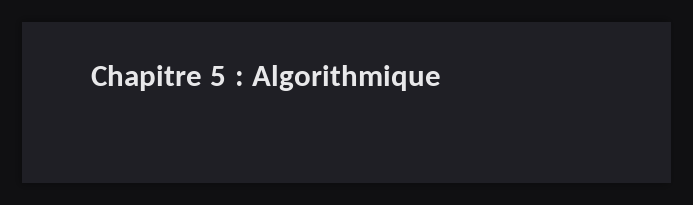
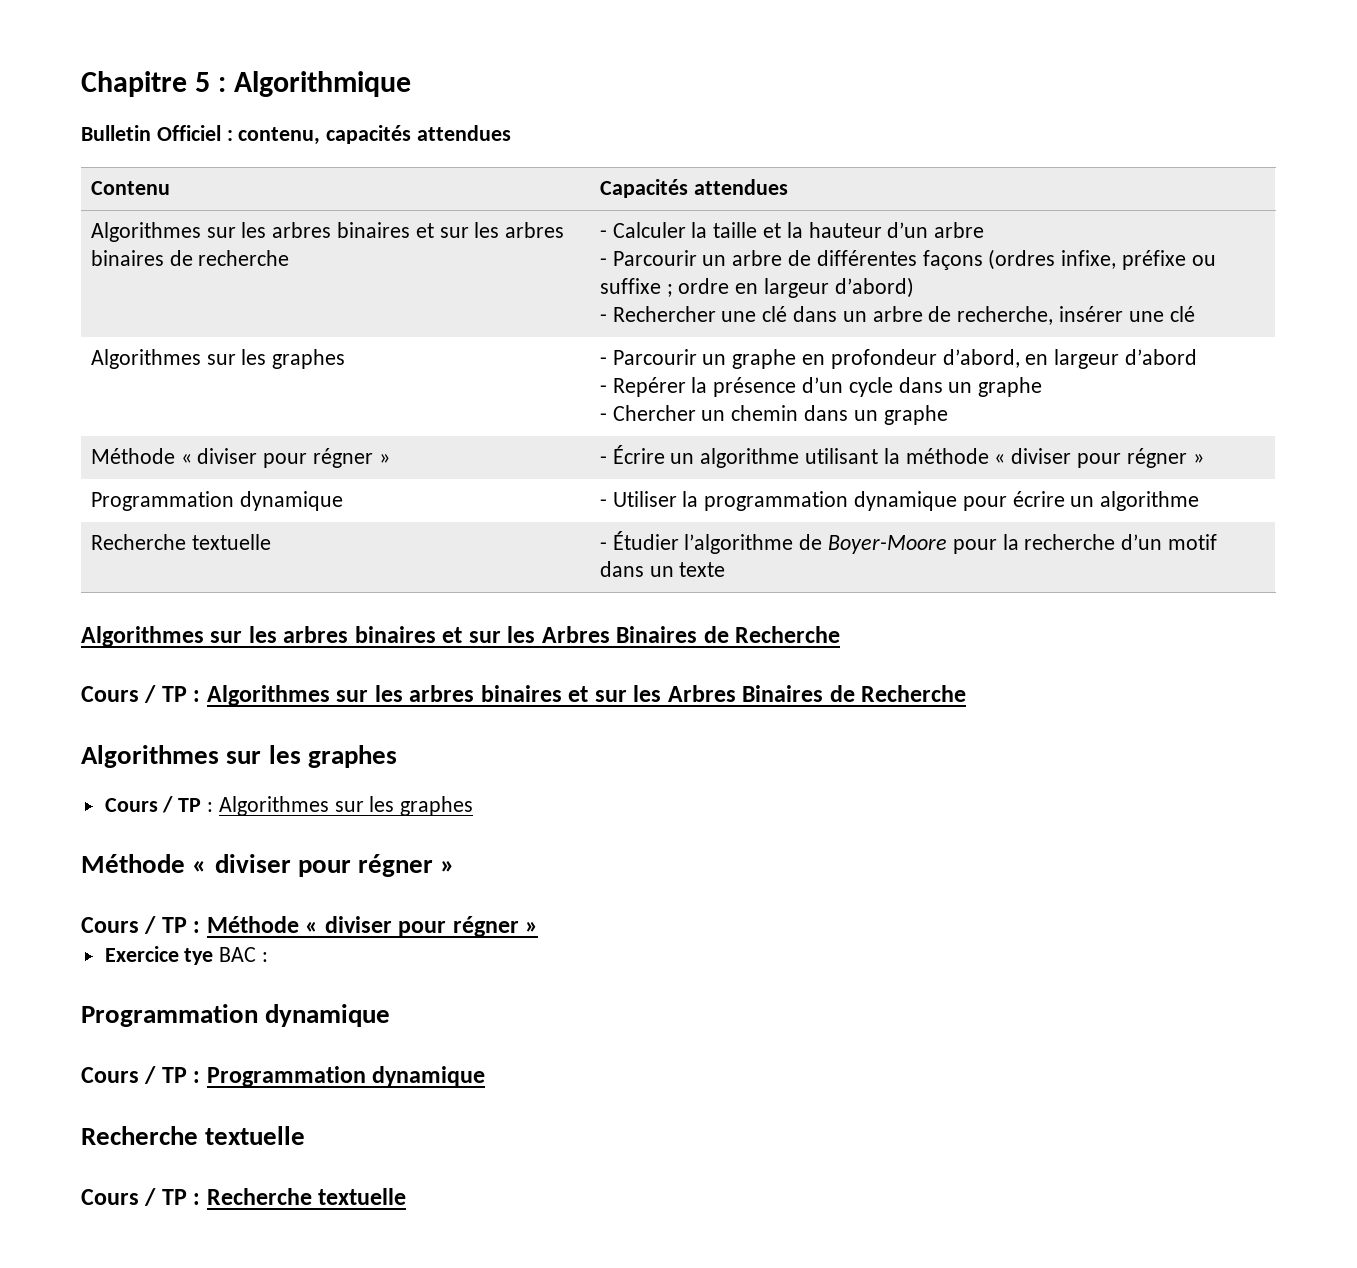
+ Bulletin Officiel : contenu, capacités attendues
+ Contenu | Capacités attendues
+ Algorithmes sur les arbres binaires et sur les arbres binaires de recherche | - Calculer la taille et la hauteur d’un arbre
+ - Parcourir un arbre de différentes façons (ordres infixe, préfixe ou suffixe ; ordre en largeur d’abord)
+ - Rechercher une clé dans un arbre de recherche, insérer une clé
+ Algorithmes sur les graphes | - Parcourir un graphe en profondeur d’abord, en largeur d’abord
+ - Repérer la présence d’un cycle dans un graphe
+ - Chercher un chemin dans un graphe
+ Méthode « diviser pour régner » | - Écrire un algorithme utilisant la méthode « diviser pour régner »
+ Programmation dynamique | - Utiliser la programmation dynamique pour écrire un algorithme
+ Recherche textuelle | - Étudier l’algorithme de Boyer-Moore pour la recherche d’un motif dans un texte
+ Algorithmes sur les arbres binaires et sur les Arbres Binaires de Recherche
+ Cours / TP : Algorithmes sur les arbres binaires et sur les Arbres Binaires de Recherche
+ Algorithmes sur les graphes
+ Cours / TP : Algorithmes sur les graphes
+ Méthode « diviser pour régner »
+ Cours / TP : Méthode « diviser pour régner »
+ Exercice tye BAC :
+ Programmation dynamique
+ Cours / TP : Programmation dynamique
+ Recherche textuelle
+ Cours / TP : Recherche textuelle

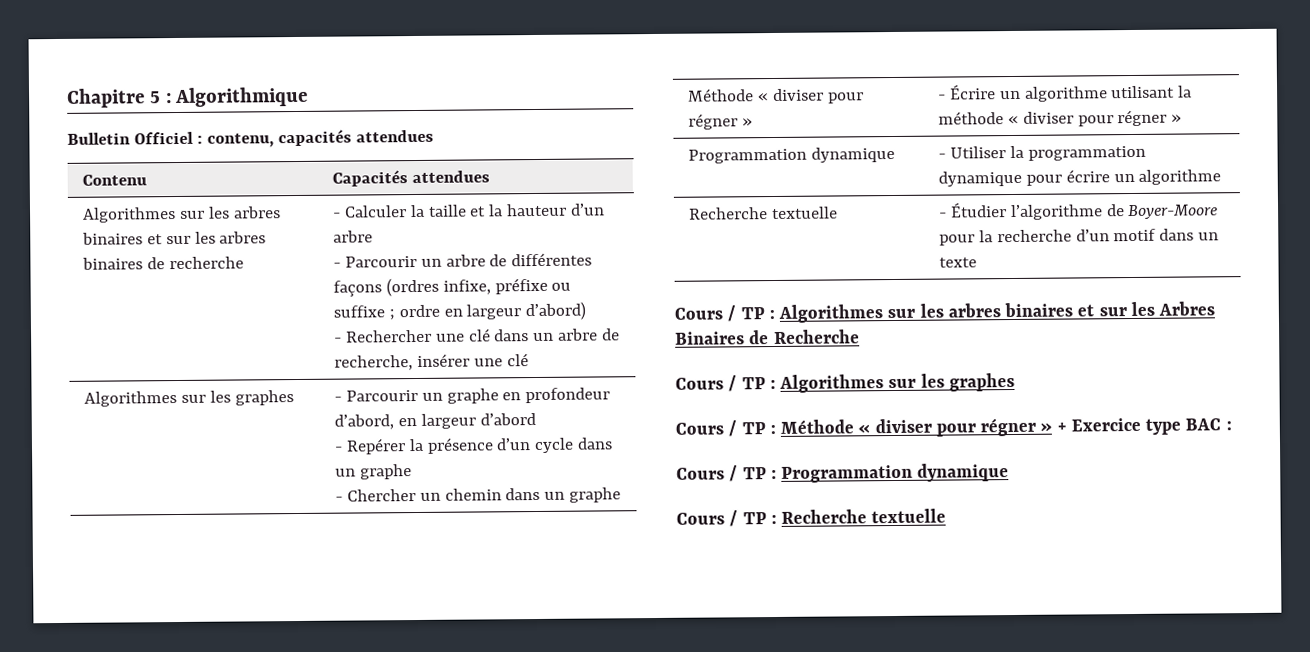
  Recherche textuelle | - Étudier l’algorithme de Boyer-Moore pour la recherche d’un motif dans un texte
- Algorithmes sur les arbres binaires et sur les Arbres Binaires de Recherche
+ Cours / TP : Algorithmes sur les arbres binaires et sur les Arbres Binaires de Recherche
- Cours / TP : Algorithmes sur les arbres binaires et sur les Arbres Binaires de Recherche
- Algorithmes sur les graphes
  Cours / TP : Algorithmes sur les graphes
- Méthode « diviser pour régner »
- Cours / TP : Méthode « diviser pour régner »
- Exercice tye BAC :
- Programmation dynamique
+ Cours / TP : Méthode « diviser pour régner » + Exercice type BAC :
  Cours / TP : Programmation dynamique
- Recherche textuelle

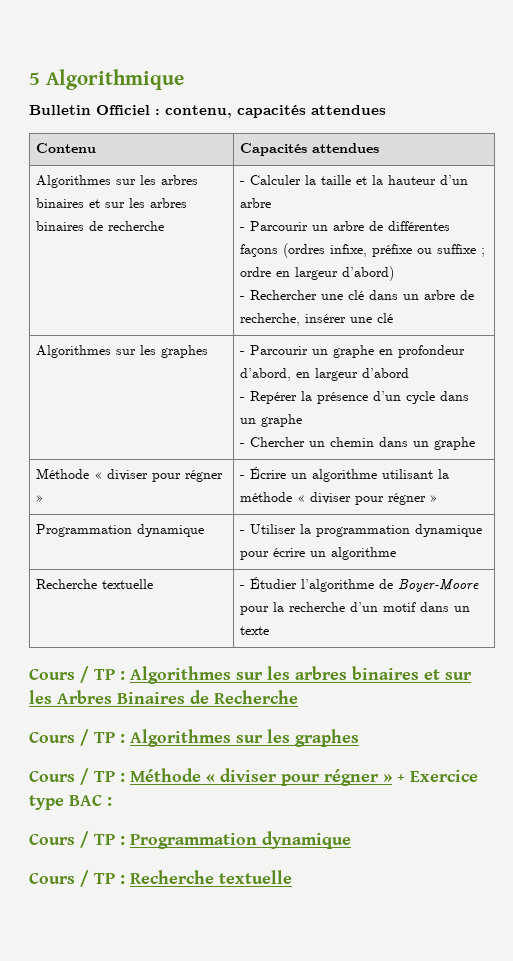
- Chapitre 5 : Algorithmique
+ 5 Algorithmique

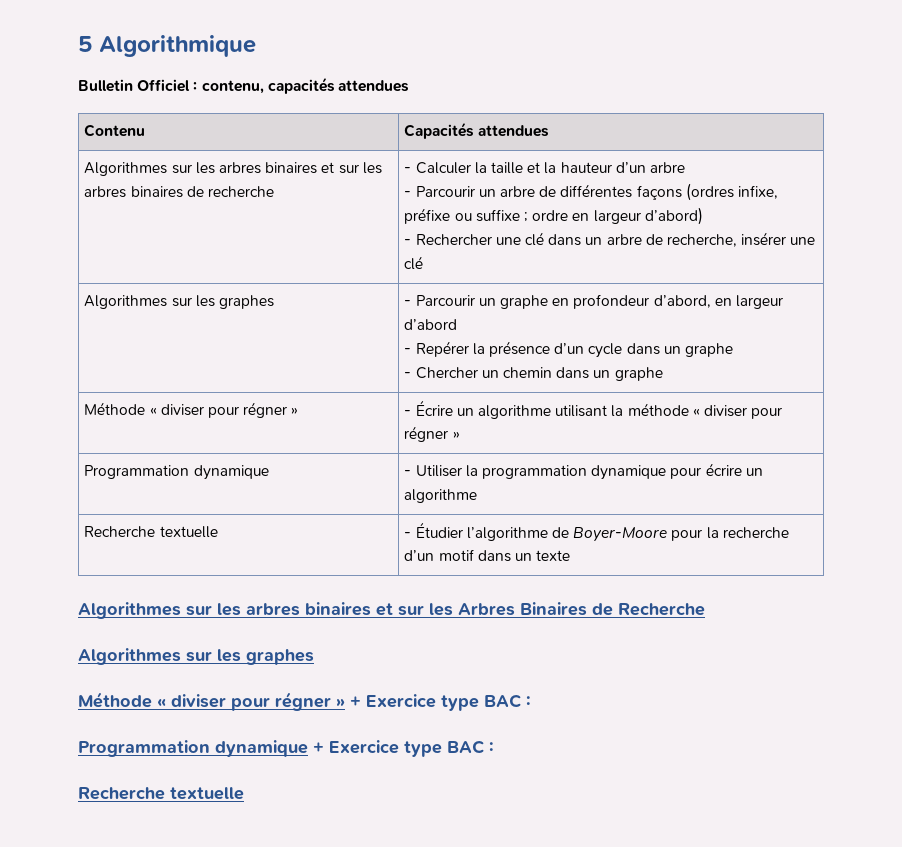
- Cours / TP : Algorithmes sur les arbres binaires et sur les Arbres Binaires de Recherche
- Cours / TP : Algorithmes sur les graphes
+ Algorithmes sur les arbres binaires et sur les Arbres Binaires de Recherche
+ Algorithmes sur les graphes
- Cours / TP : Méthode « diviser pour régner » + Exercice type BAC :
+ Méthode « diviser pour régner » + Exercice type BAC :
- Cours / TP : Programmation dynamique
- Cours / TP : Recherche textuelle
+ Programmation dynamique + Exercice type BAC :
+ Recherche textuelle

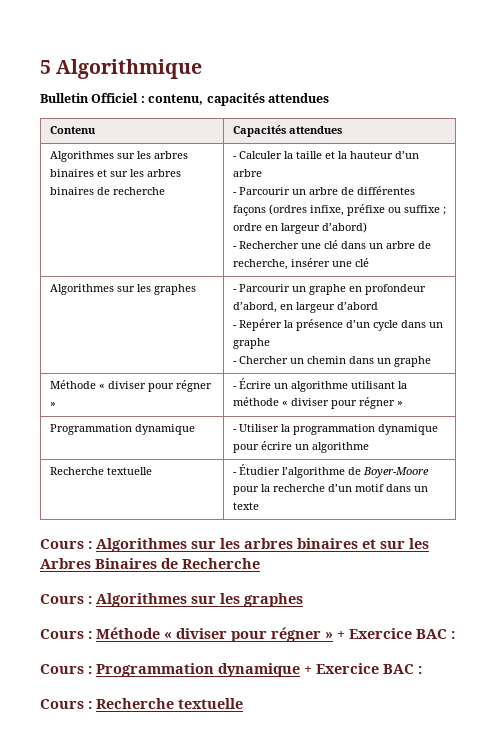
- Algorithmes sur les arbres binaires et sur les Arbres Binaires de Recherche
- Algorithmes sur les graphes
+ Cours : Algorithmes sur les arbres binaires et sur les Arbres Binaires de Recherche
+ Cours : Algorithmes sur les graphes
- Méthode « diviser pour régner » + Exercice type BAC :
- Programmation dynamique + Exercice type BAC :
- Recherche textuelle
+ Cours : Méthode « diviser pour régner » + Exercice BAC :
+ Cours : Programmation dynamique + Exercice BAC :
+ Cours : Recherche textuelle

